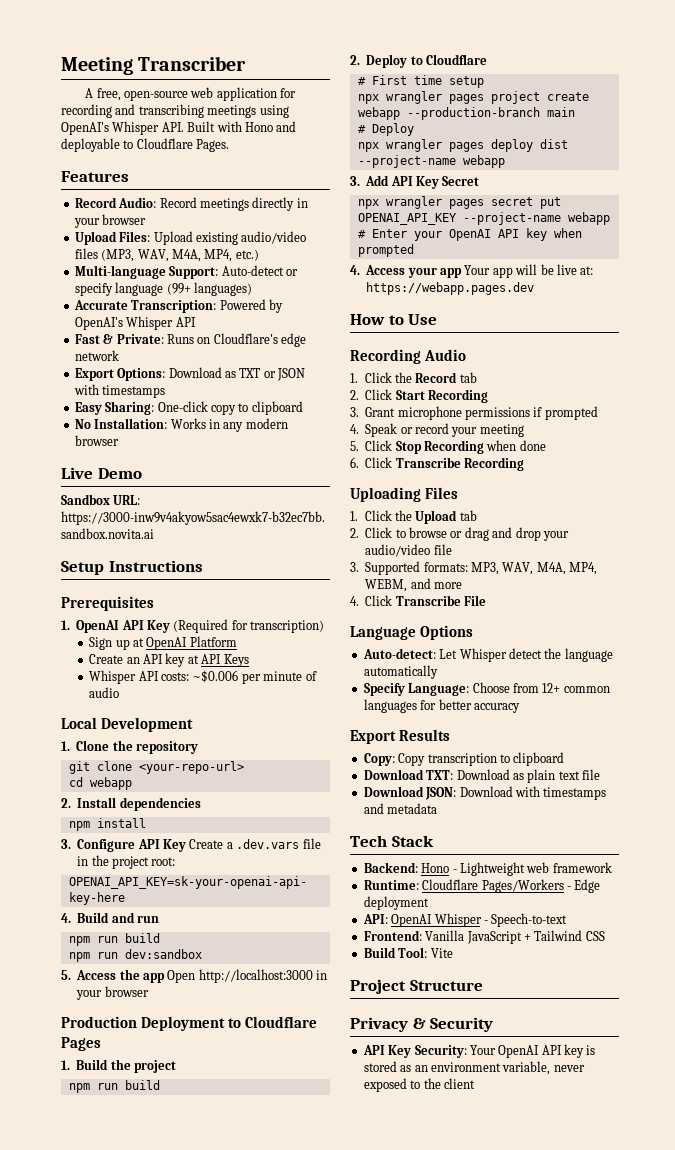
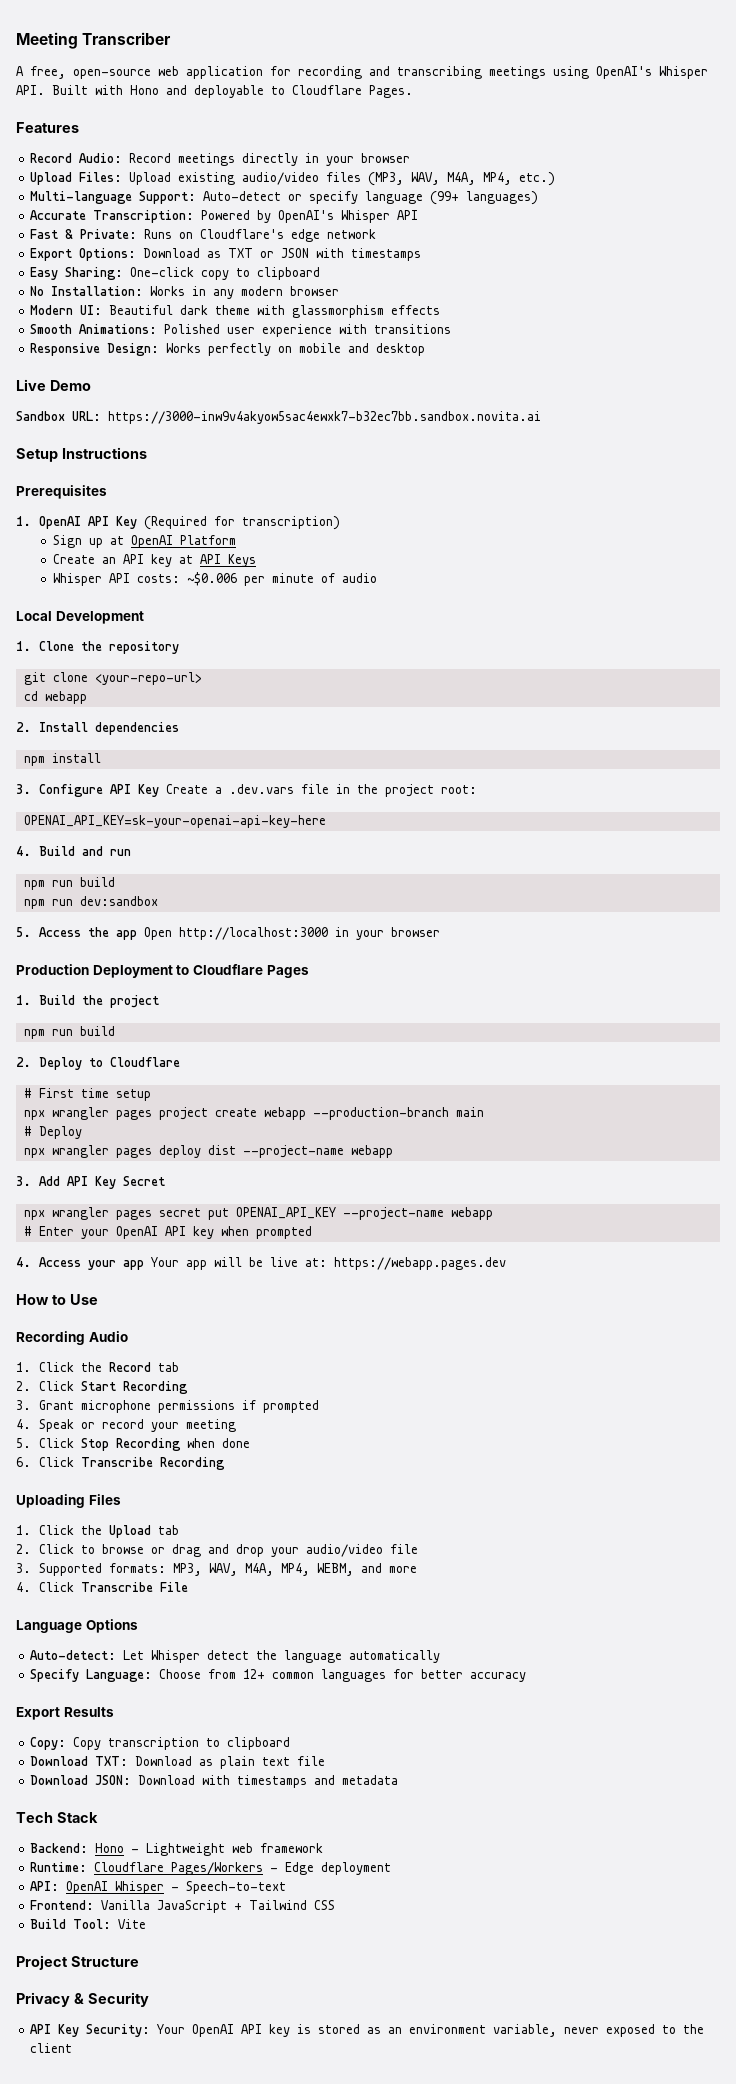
+ Modern UI: Beautiful dark theme with glassmorphism effects
+ Smooth Animations: Polished user experience with transitions
+ Responsive Design: Works perfectly on mobile and desktop

